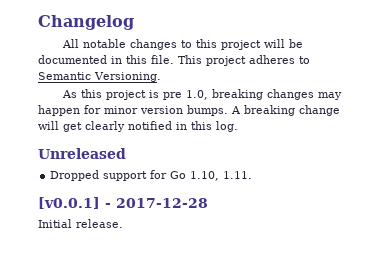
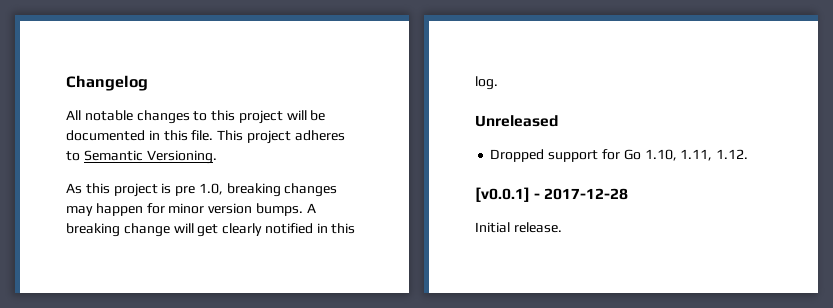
- Dropped support for Go 1.10, 1.11.
+ Dropped support for Go 1.10, 1.11, 1.12.

